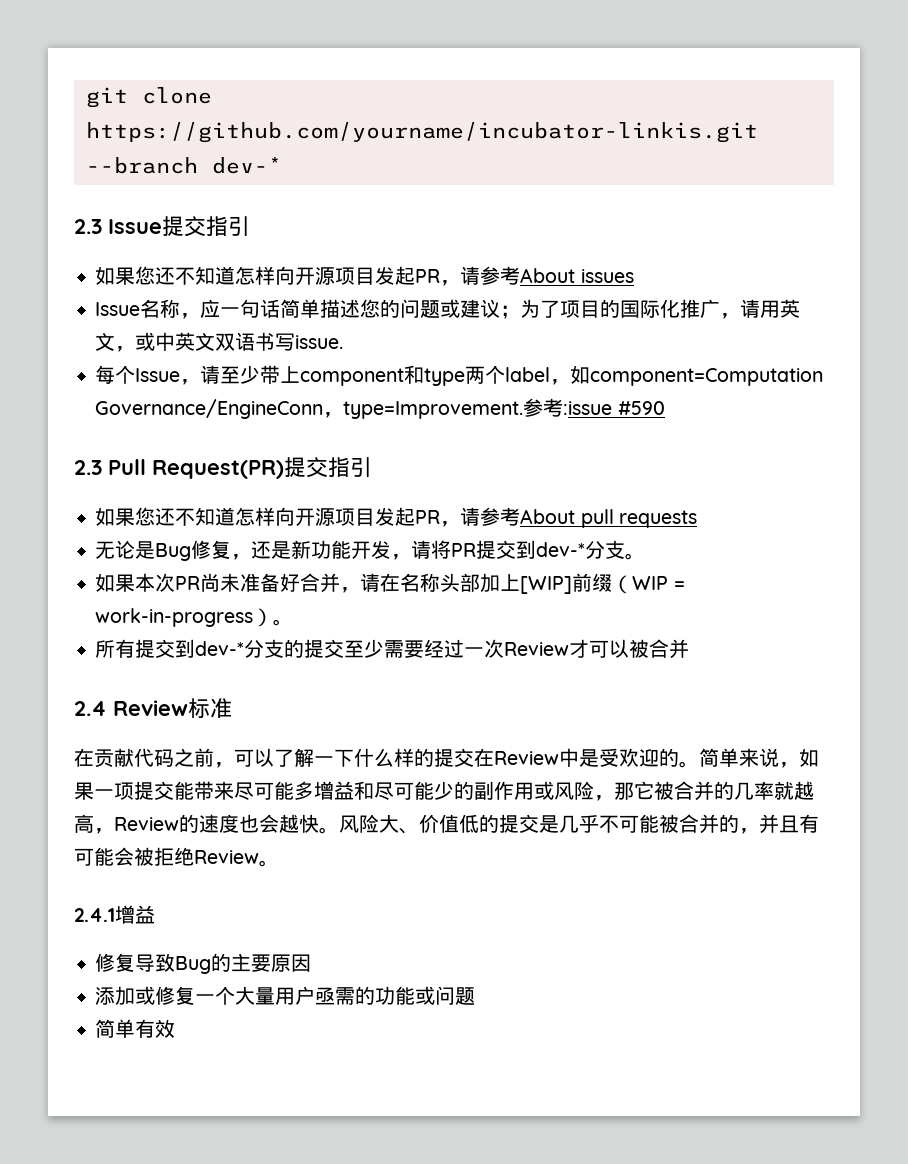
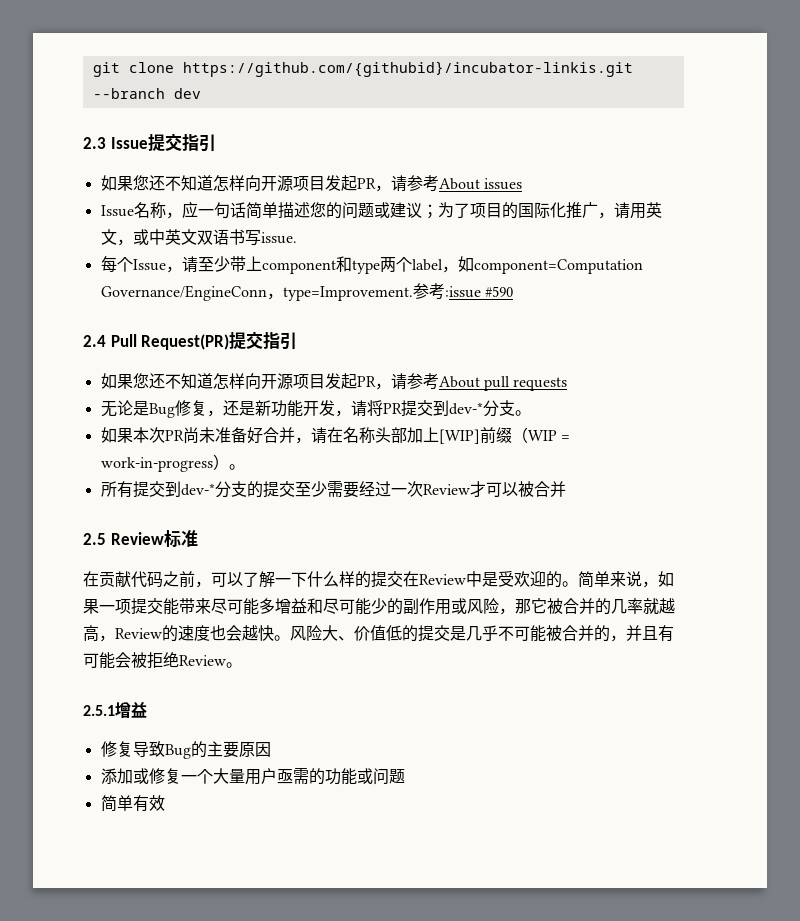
- git clone https://github.com/yourname/incubator-linkis.git --branch dev-*
+ git clone https://github.com/{githubid}/incubator-linkis.git --branch dev
- 2.3 Pull Request(PR)提交指引
+ 2.4 Pull Request(PR)提交指引
- 2.4 Review标准
+ 2.5 Review标准
- 2.4.1增益
+ 2.5.1增益

